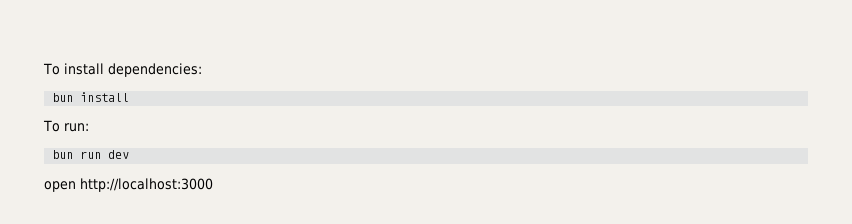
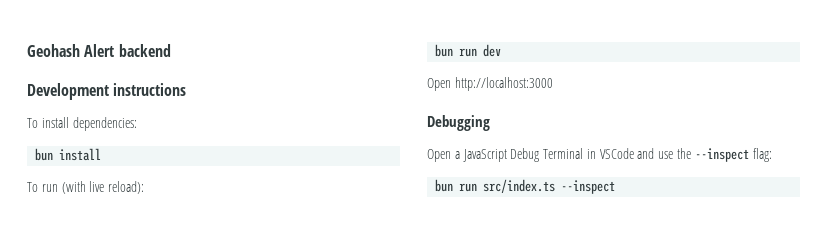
+ Geohash Alert backend
+ Development instructions
- To run:
+ To run (with live reload):
- open http://localhost:3000
+ Open http://localhost:3000
+ Debugging
+ Open a JavaScript Debug Terminal in VSCode and use the --inspect flag:
+ bun run src/index.ts --inspect

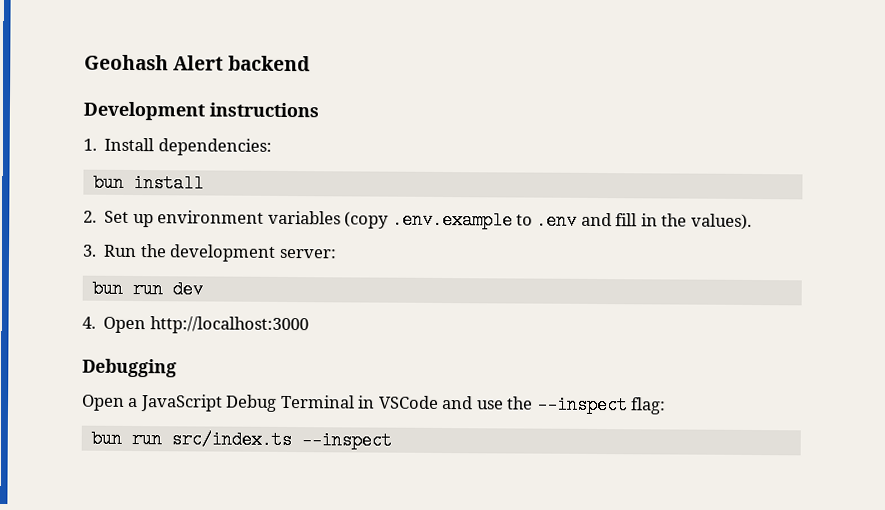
- To install dependencies:
+ 1. Install dependencies:
- To run (with live reload):
+ 2. Set up environment variables (copy .env.example to .env and fill in the values).
+ 3. Run the development server:
- Open http://localhost:3000
+ 4. Open http://localhost:3000

